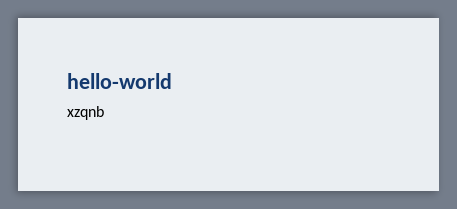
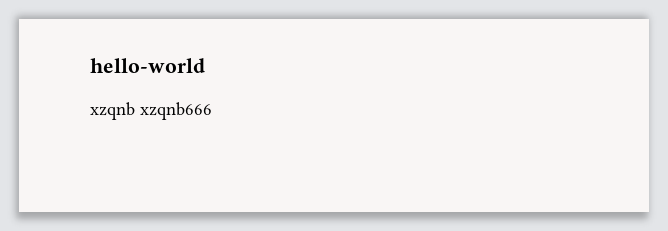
- xzqnb
+ xzqnb xzqnb666

